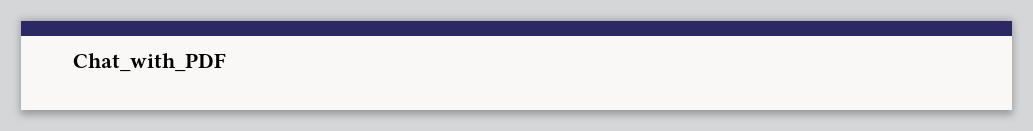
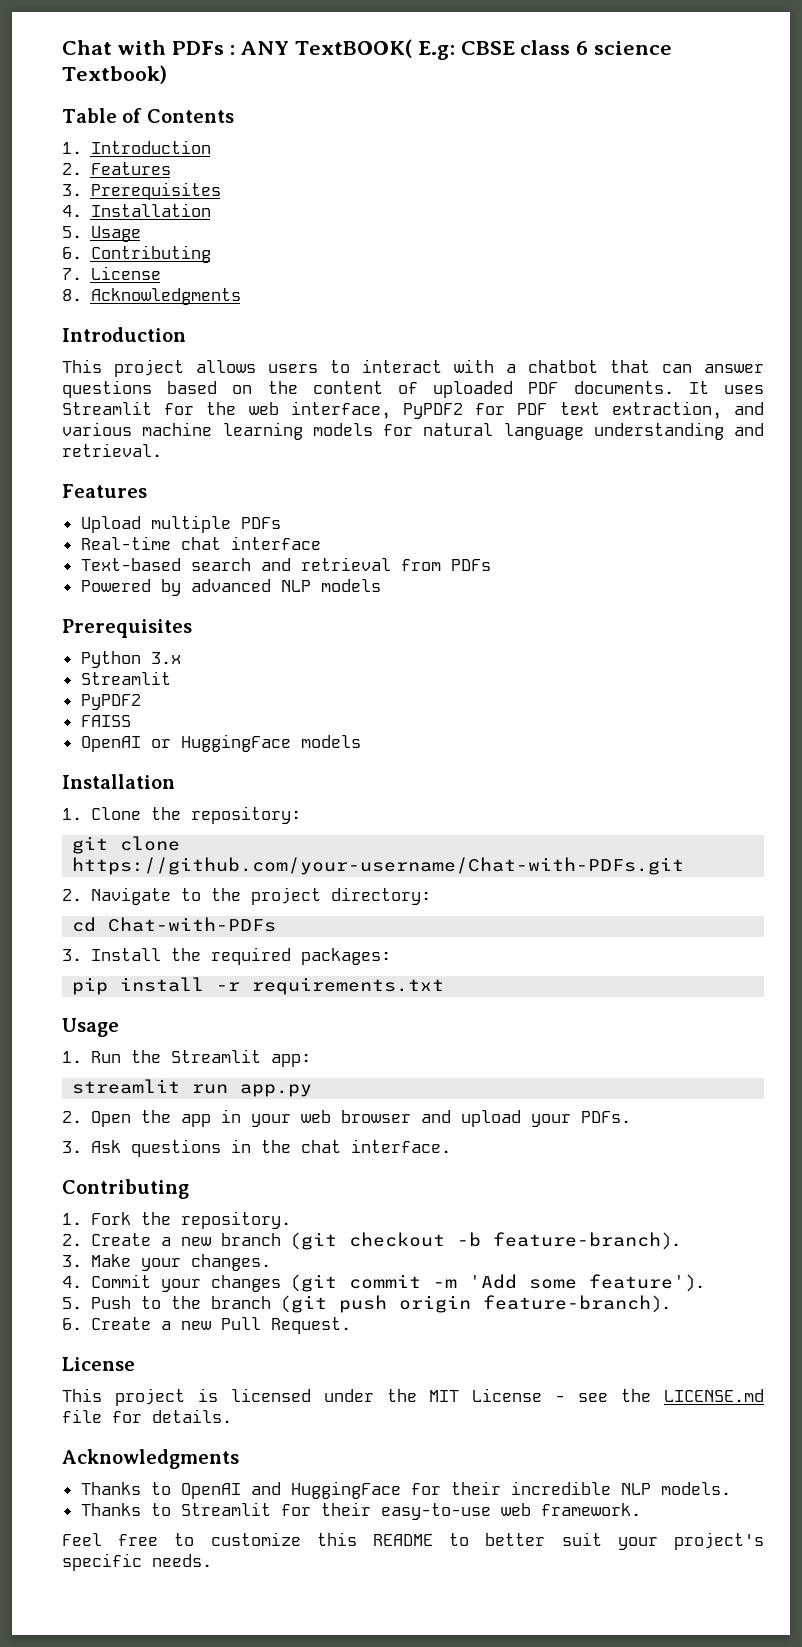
- Chat_with_PDF
+ Chat with PDFs : ANY TextBOOK( E.g: CBSE class 6 science Textbook)
+ Table of Contents
+ 1. Introduction
+ 2. Features
+ 3. Prerequisites
+ 4. Installation
+ 5. Usage
+ 6. Contributing
+ 7. License
+ 8. Acknowledgments
+ Introduction
+ This project allows users to interact with a chatbot that can answer questions based on the content of uploaded PDF documents. It uses Streamlit for the web interface, PyPDF2 for PDF text extraction, and various machine learning models for natural language understanding and retrieval.
+ Features
+ Upload multiple PDFs
+ Real-time chat interface
+ Text-based search and retrieval from PDFs
+ Powered by advanced NLP models
+ Prerequisites
+ Python 3.x
+ Streamlit
+ PyPDF2
+ FAISS
+ OpenAI or HuggingFace models
+ Installation
+ 1. Clone the repository:
+ git clone https://github.com/your-username/Chat-with-PDFs.git
+ 2. Navigate to the project directory:
+ cd Chat-with-PDFs
+ 3. Install the required packages:
+ pip install -r requirements.txt
+ Usage
+ 1. Run the Streamlit app:
+ streamlit run app.py
+ 2. Open the app in your web browser and upload your PDFs.
+ 3. Ask questions in the chat interface.
+ Contributing
+ 1. Fork the repository.
+ 2. Create a new branch (git checkout -b feature-branch).
+ 3. Make your changes.
+ 4. Commit your changes (git commit -m 'Add some feature').
+ 5. Push to the branch (git push origin feature-branch).
+ 6. Create a new Pull Request.
+ License
+ This project is licensed under the MIT License - see the LICENSE.md file for details.
+ Acknowledgments
+ Thanks to OpenAI and HuggingFace for their incredible NLP models.
+ Thanks to Streamlit for their easy-to-use web framework.
+ Feel free to customize this README to better suit your project's specific needs.

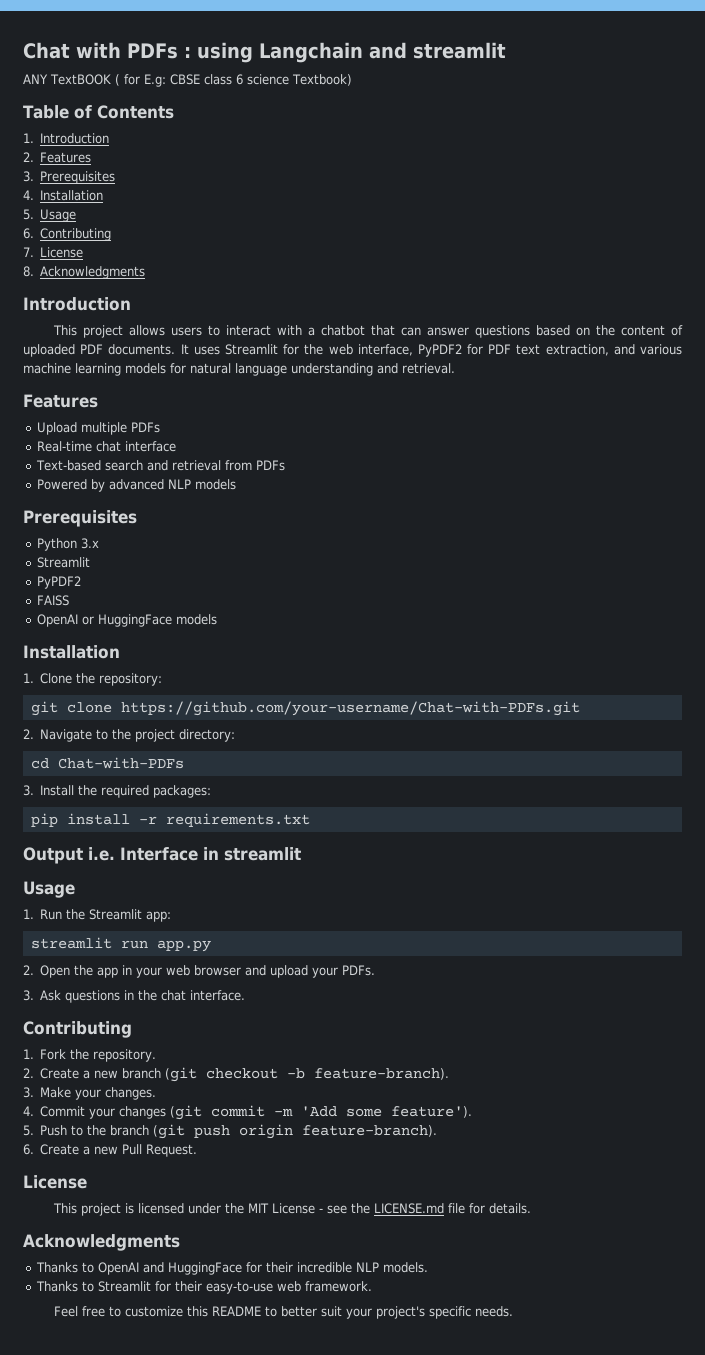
- Chat with PDFs : ANY TextBOOK( E.g: CBSE class 6 science Textbook)
+ Chat with PDFs : using Langchain and streamlit
+ ANY TextBOOK ( for E.g: CBSE class 6 science Textbook)
+ Output i.e. Interface in streamlit

